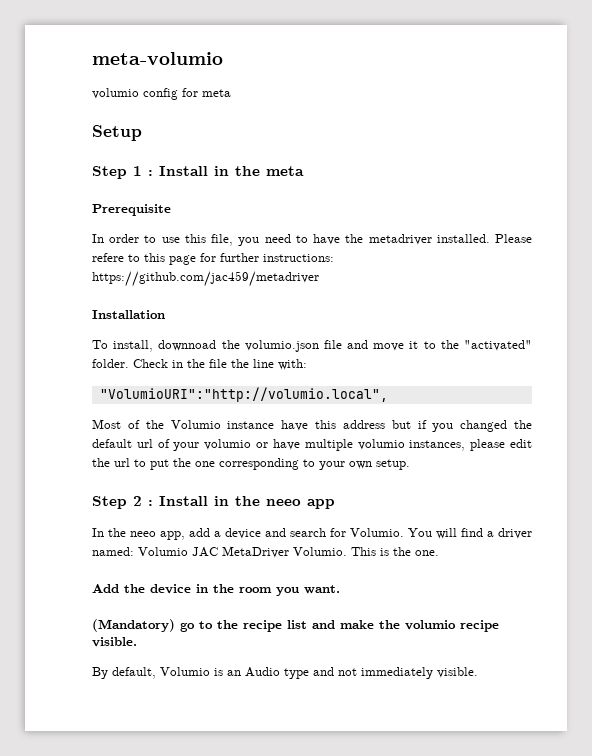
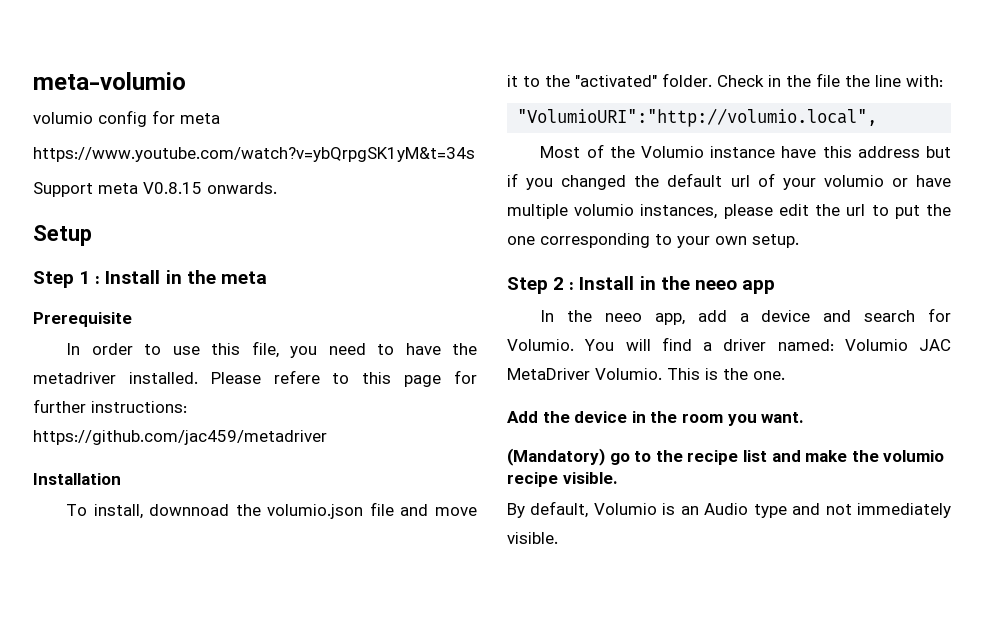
+ https://www.youtube.com/watch?v=ybQrpgSK1yM&t=34s
+ Support meta V0.8.15 onwards.

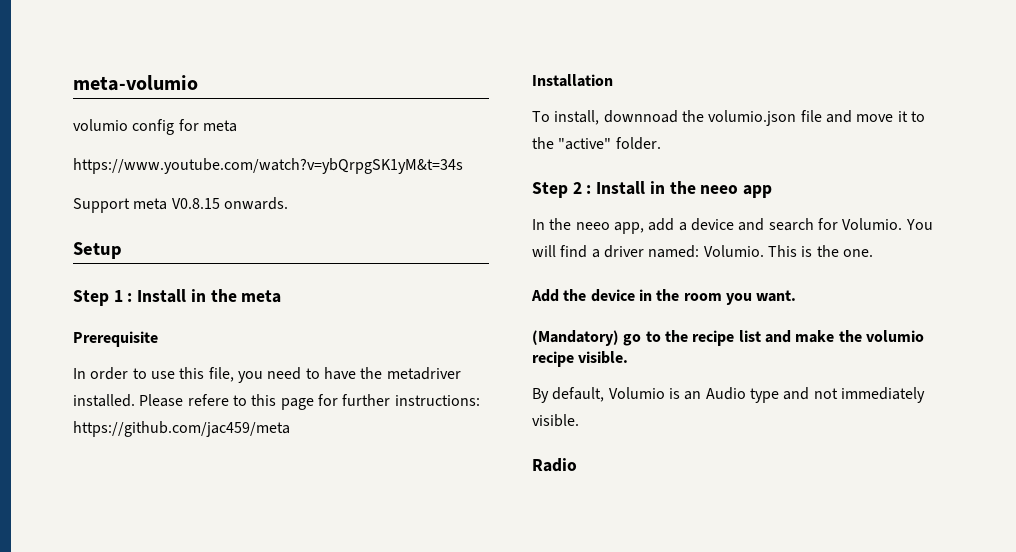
- Please refere to this page for further instructions: https://github.com/jac459/metadriver
+ Please refere to this page for further instructions: https://github.com/jac459/meta
- To install, downnoad the volumio.json file and move it to the "activated" folder. Check in the file the line with:
- "VolumioURI":"http://volumio.local",
- Most of the Volumio instance have this address but if you changed the default url of your volumio or have multiple volumio instances, please edit the url to put the one corresponding to your own setup.
+ To install, downnoad the volumio.json file and move it to the "active" folder.
- You will find a driver named: Volumio JAC MetaDriver Volumio.
+ You will find a driver named: Volumio.
+ Radio

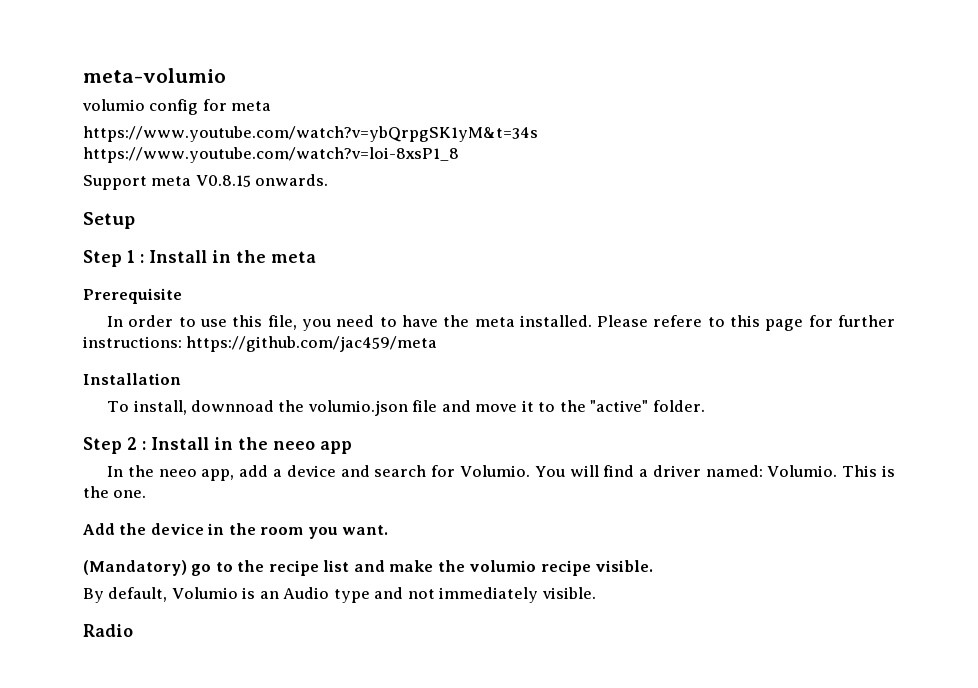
- https://www.youtube.com/watch?v=ybQrpgSK1yM&t=34s
+ https://www.youtube.com/watch?v=ybQrpgSK1yM&t=34s https://www.youtube.com/watch?v=loi-8xsP1_8
- In order to use this file, you need to have the metadriver installed.
+ In order to use this file, you need to have the meta installed.

